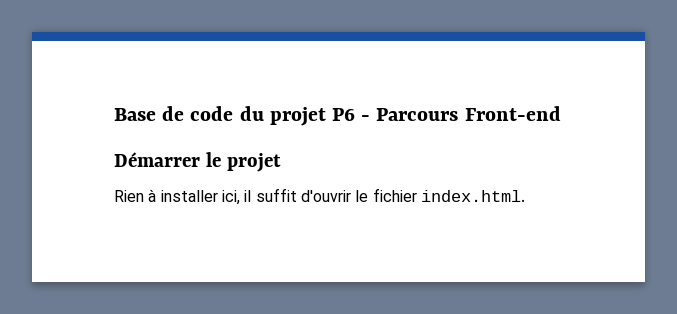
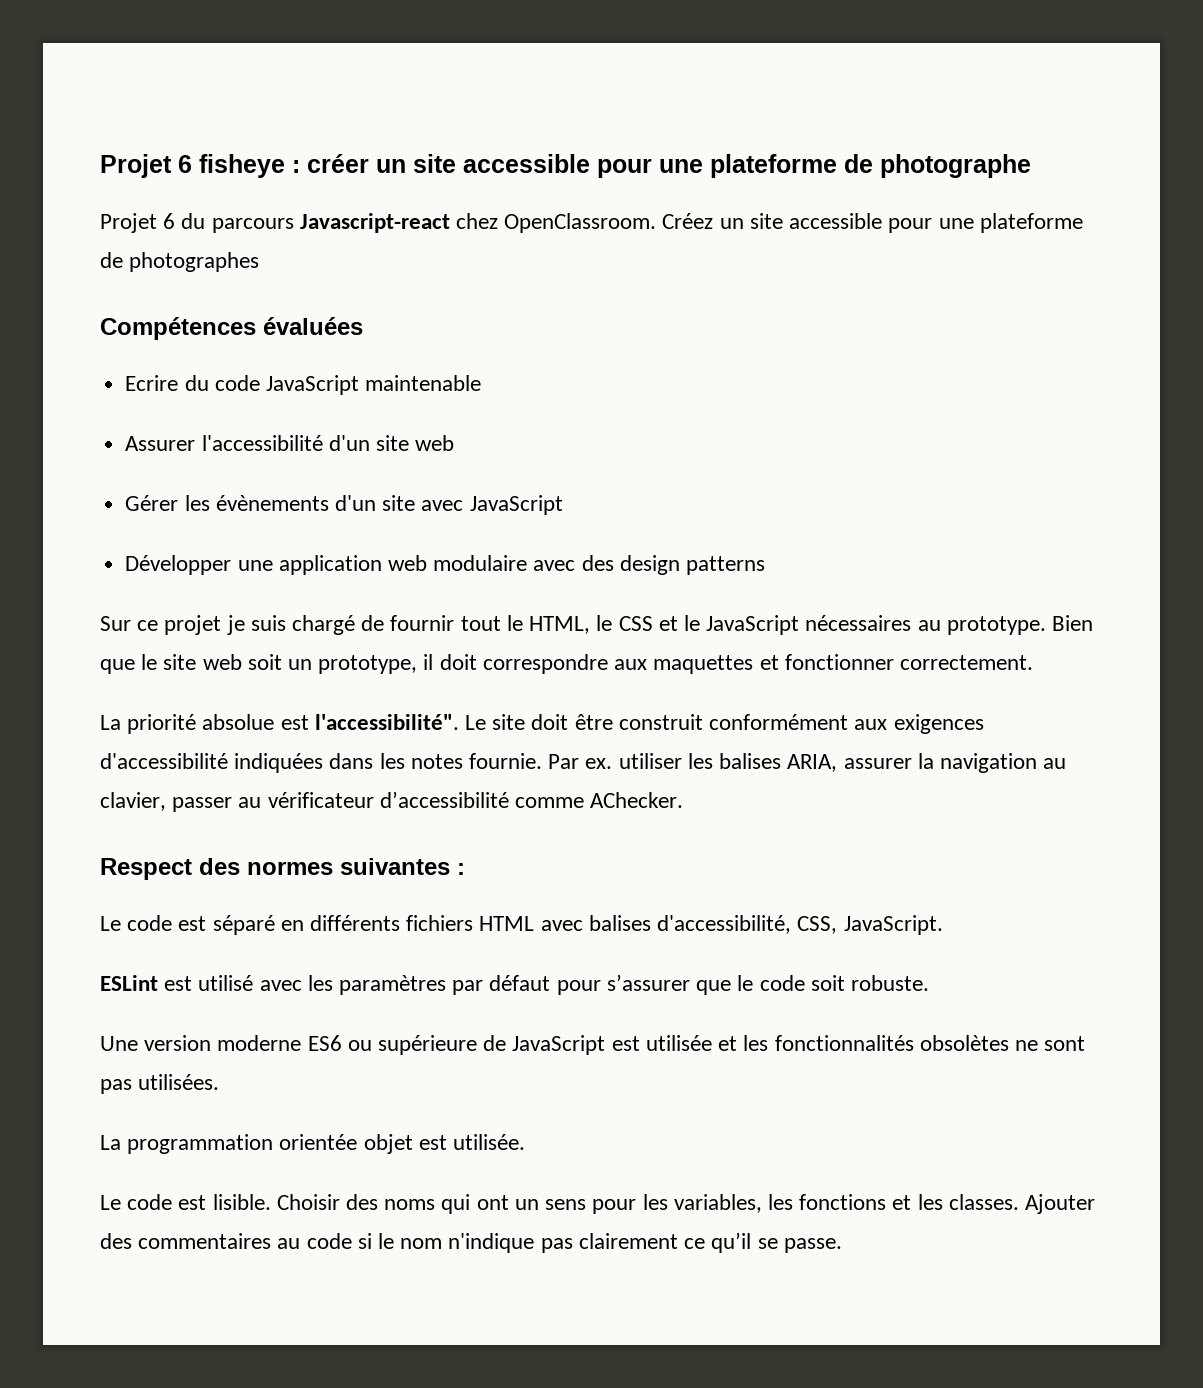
- Base de code du projet P6 - Parcours Front-end
- Démarrer le projet
- Rien à installer ici, il suffit d'ouvrir le fichier index.html.
+ Projet 6 fisheye : créer un site accessible pour une plateforme de photographe
+ Projet 6 du parcours Javascript-react chez OpenClassroom. Créez un site accessible pour une plateforme de photographes
+ Compétences évaluées
+ Ecrire du code JavaScript maintenable
+ Assurer l'accessibilité d'un site web
+ Gérer les évènements d'un site avec JavaScript
+ Développer une application web modulaire avec des design patterns
+ Sur ce projet je suis chargé de fournir tout le HTML, le CSS et le JavaScript nécessaires au prototype. Bien que le site web soit un prototype, il doit correspondre aux maquettes et fonctionner correctement.
+ La priorité absolue est l'accessibilité". Le site doit être construit conformément aux exigences d'accessibilité indiquées dans les notes fournie. Par ex. utiliser les balises ARIA, assurer la navigation au clavier, passer au vérificateur d’accessibilité comme AChecker.
+ Respect des normes suivantes :
+ Le code est séparé en différents fichiers HTML avec balises d'accessibilité, CSS, JavaScript.
+ ESLint est utilisé avec les paramètres par défaut pour s’assurer que le code soit robuste.
+ Une version moderne ES6 ou supérieure de JavaScript est utilisée et les fonctionnalités obsolètes ne sont pas utilisées.
+ La programmation orientée objet est utilisée.
+ Le code est lisible. Choisir des noms qui ont un sens pour les variables, les fonctions et les classes. Ajouter des commentaires au code si le nom n'indique pas clairement ce qu’il se passe.

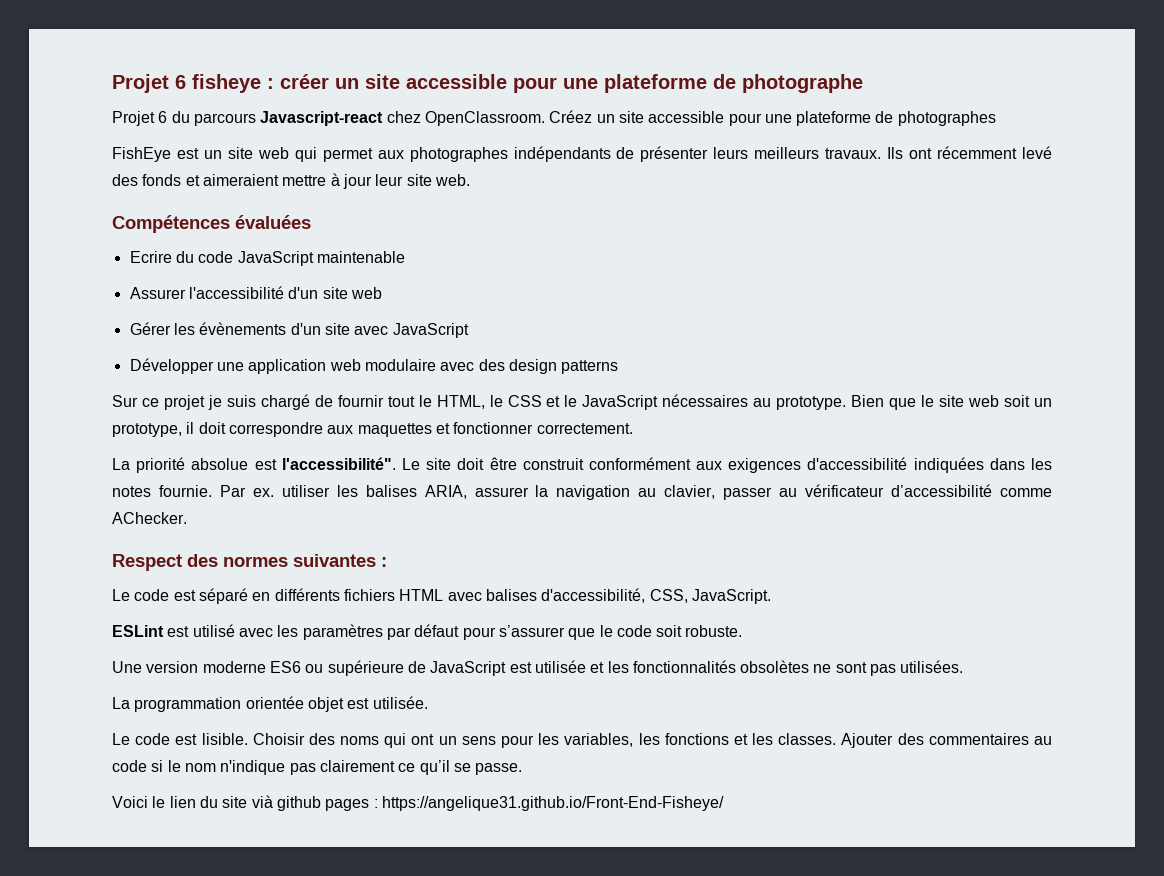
+ FishEye est un site web qui permet aux photographes indépendants de présenter leurs meilleurs travaux. Ils ont récemment levé des fonds et aimeraient mettre à jour leur site web.
+ Voici le lien du site vià github pages : https://angelique31.github.io/Front-End-Fisheye/

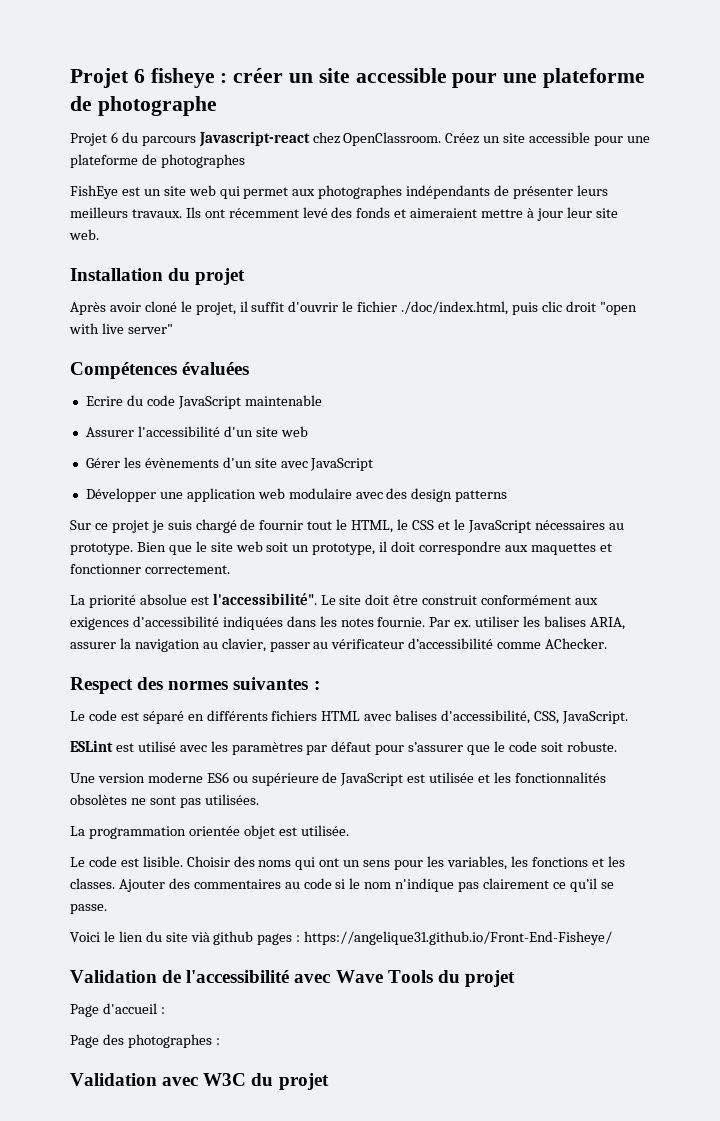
+ Installation du projet
+ Après avoir cloné le projet, il suffit d'ouvrir le fichier ./doc/index.html, puis clic droit "open with live server"
+ Validation de l'accessibilité avec Wave Tools du projet
+ Page d'accueil :
+ Page des photographes :
+ Validation avec W3C du projet

